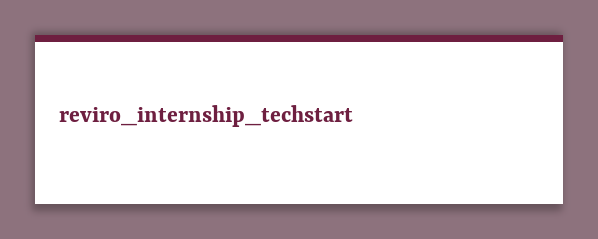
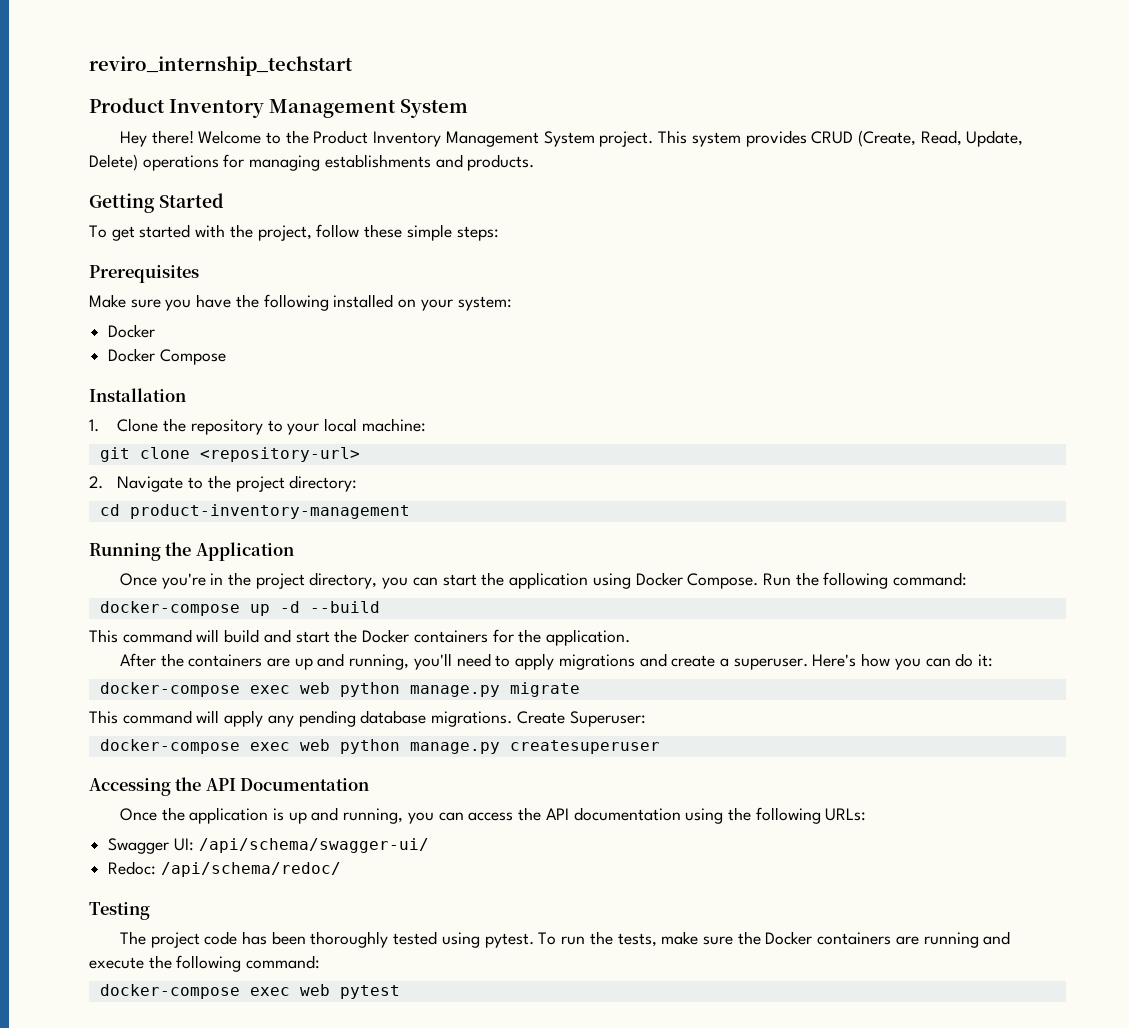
  reviro_internship_techstart
+ Product Inventory Management System
+ Hey there! Welcome to the Product Inventory Management System project. This system provides CRUD (Create, Read, Update, Delete) operations for managing establishments and products.
+ Getting Started
+ To get started with the project, follow these simple steps:
+ Prerequisites
+ Make sure you have the following installed on your system:
+ Docker
+ Docker Compose
+ Installation
+ 1. Clone the repository to your local machine:
+ git clone <repository-url>
+ 2. Navigate to the project directory:
+ cd product-inventory-management
+ Running the Application
+ Once you're in the project directory, you can start the application using Docker Compose. Run the following command:
+ docker-compose up -d --build
+ This command will build and start the Docker containers for the application.
+ After the containers are up and running, you'll need to apply migrations and create a superuser. Here's how you can do it:
+ docker-compose exec web python manage.py migrate
+ This command will apply any pending database migrations. Create Superuser:
+ docker-compose exec web python manage.py createsuperuser
+ Accessing the API Documentation
+ Once the application is up and running, you can access the API documentation using the following URLs:
+ Swagger UI: /api/schema/swagger-ui/
+ Redoc: /api/schema/redoc/
+ Testing
+ The project code has been thoroughly tested using pytest. To run the tests, make sure the Docker containers are running and execute the following command:
+ docker-compose exec web pytest

